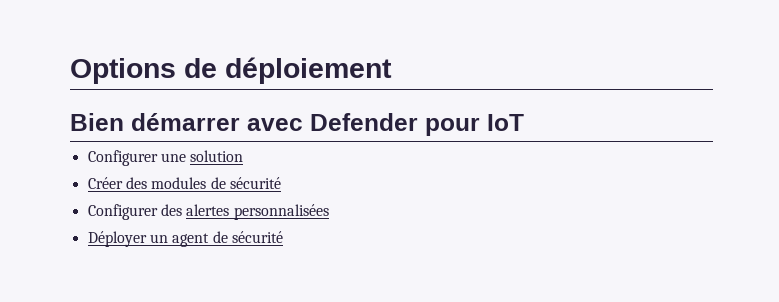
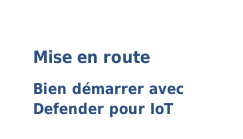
- Options de déploiement
+ Mise en route
- Configurer une solution
- Créer des modules de sécurité
- Configurer des alertes personnalisées
- Déployer un agent de sécurité

